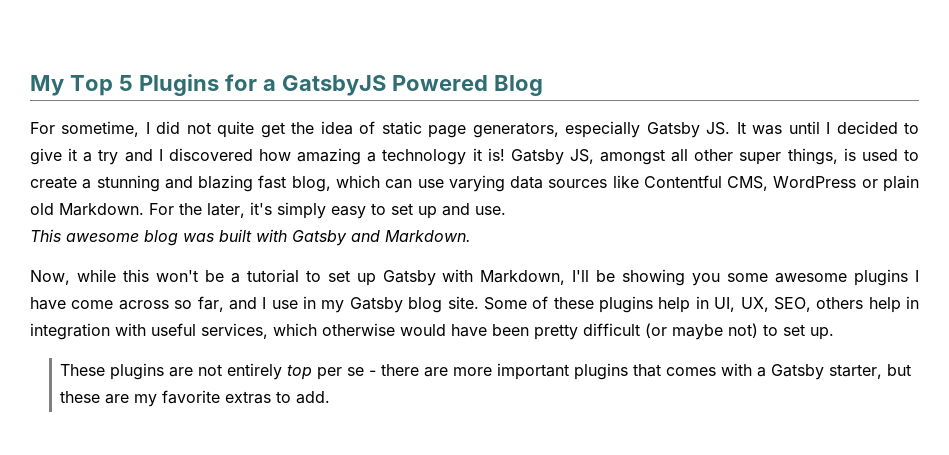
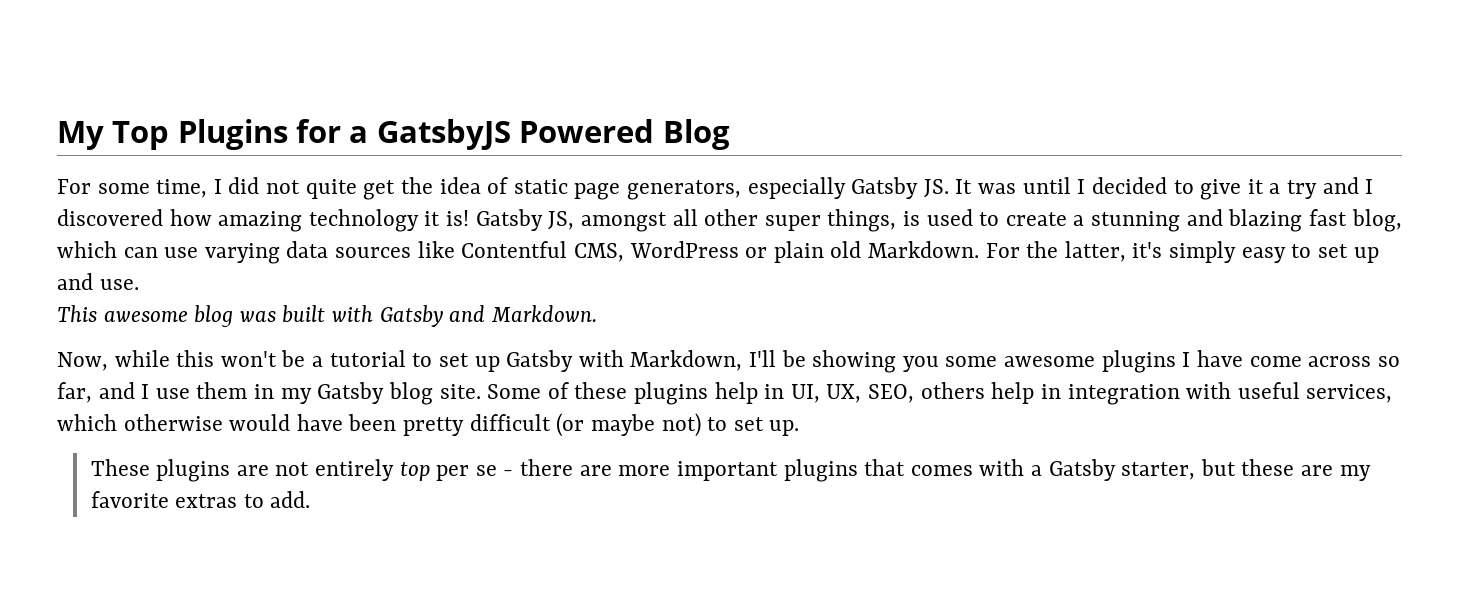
- My Top 5 Plugins for a GatsbyJS Powered Blog
+ My Top Plugins for a GatsbyJS Powered Blog
- For sometime, I did not quite get the idea of static page generators, especially Gatsby JS. It was until I decided to give it a try and I discovered how amazing a technology it is!
+ For some time, I did not quite get the idea of static page generators, especially Gatsby JS. It was until I decided to give it a try and I discovered how amazing technology it is!
- For the later, it's simply easy to set up and use.
+ For the latter, it's simply easy to set up and use.
- Now, while this won't be a tutorial to set up Gatsby with Markdown, I'll be showing you some awesome plugins I have come across so far, and I use in my Gatsby blog site.
+ Now, while this won't be a tutorial to set up Gatsby with Markdown, I'll be showing you some awesome plugins I have come across so far, and I use them in my Gatsby blog site.

